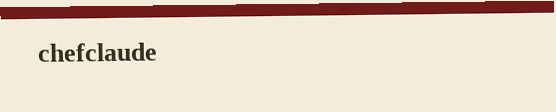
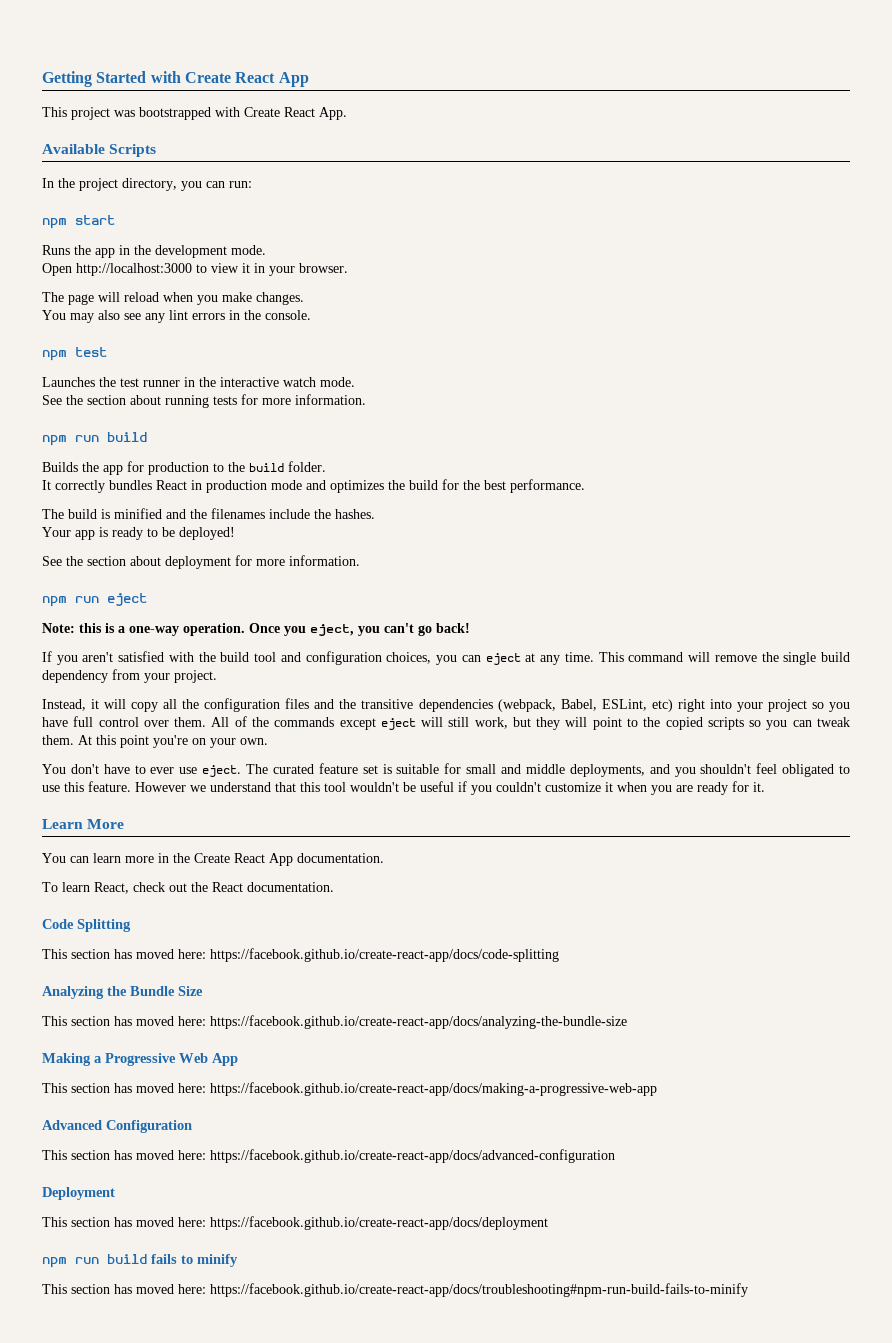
- chefclaude
+ Getting Started with Create React App
+ This project was bootstrapped with Create React App.
+ Available Scripts
+ In the project directory, you can run:
+ npm start
+ Runs the app in the development mode.
+ Open http://localhost:3000 to view it in your browser.
+ The page will reload when you make changes.
+ You may also see any lint errors in the console.
+ npm test
+ Launches the test runner in the interactive watch mode.
+ See the section about running tests for more information.
+ npm run build
+ Builds the app for production to the build folder.
+ It correctly bundles React in production mode and optimizes the build for the best performance.
+ The build is minified and the filenames include the hashes.
+ Your app is ready to be deployed!
+ See the section about deployment for more information.
+ npm run eject
+ Note: this is a one-way operation. Once you eject, you can't go back!
+ If you aren't satisfied with the build tool and configuration choices, you can eject at any time. This command will remove the single build dependency from your project.
+ Instead, it will copy all the configuration files and the transitive dependencies (webpack, Babel, ESLint, etc) right into your project so you have full control over them. All of the commands except eject will still work, but they will point to the copied scripts so you can tweak them. At this point you're on your own.
+ You don't have to ever use eject. The curated feature set is suitable for small and middle deployments, and you shouldn't feel obligated to use this feature. However we understand that this tool wouldn't be useful if you couldn't customize it when you are ready for it.
+ Learn More
+ You can learn more in the Create React App documentation.
+ To learn React, check out the React documentation.
+ Code Splitting
+ This section has moved here: https://facebook.github.io/create-react-app/docs/code-splitting
+ Analyzing the Bundle Size
+ This section has moved here: https://facebook.github.io/create-react-app/docs/analyzing-the-bundle-size
+ Making a Progressive Web App
+ This section has moved here: https://facebook.github.io/create-react-app/docs/making-a-progressive-web-app
+ Advanced Configuration
+ This section has moved here: https://facebook.github.io/create-react-app/docs/advanced-configuration
+ Deployment
+ This section has moved here: https://facebook.github.io/create-react-app/docs/deployment
+ npm run build fails to minify
+ This section has moved here: https://facebook.github.io/create-react-app/docs/troubleshooting#npm-run-build-fails-to-minify

